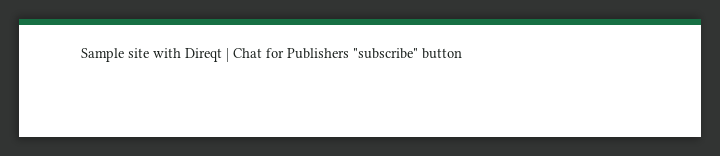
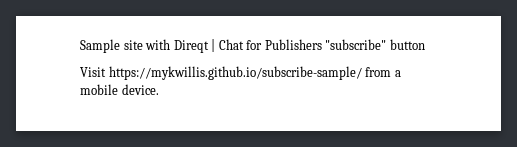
+ Visit https://mykwillis.github.io/subscribe-sample/ from a mobile device.

